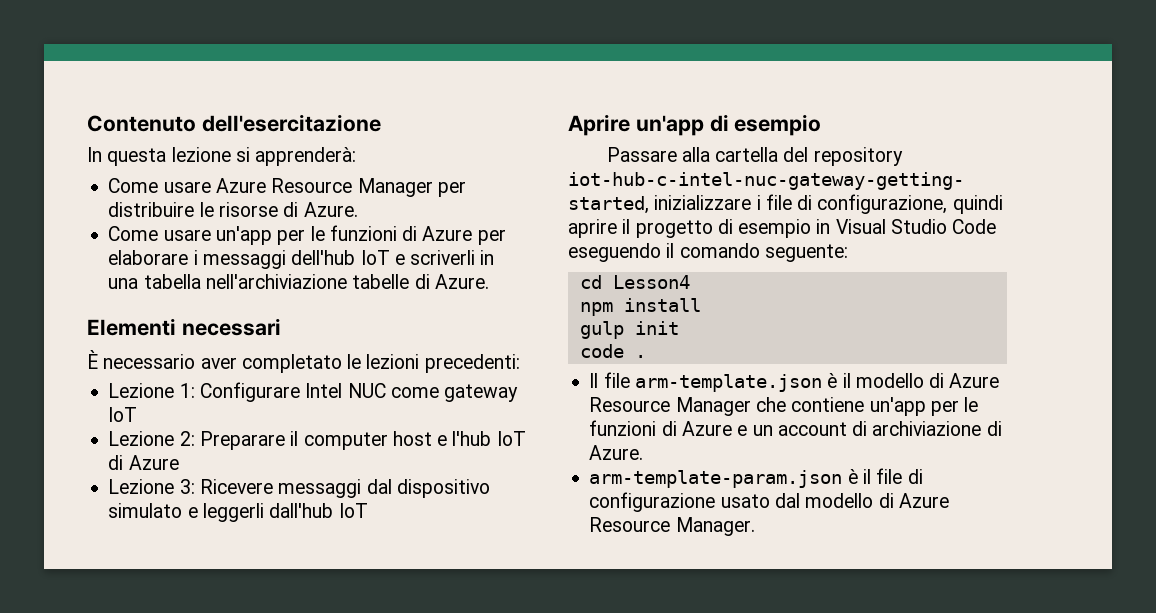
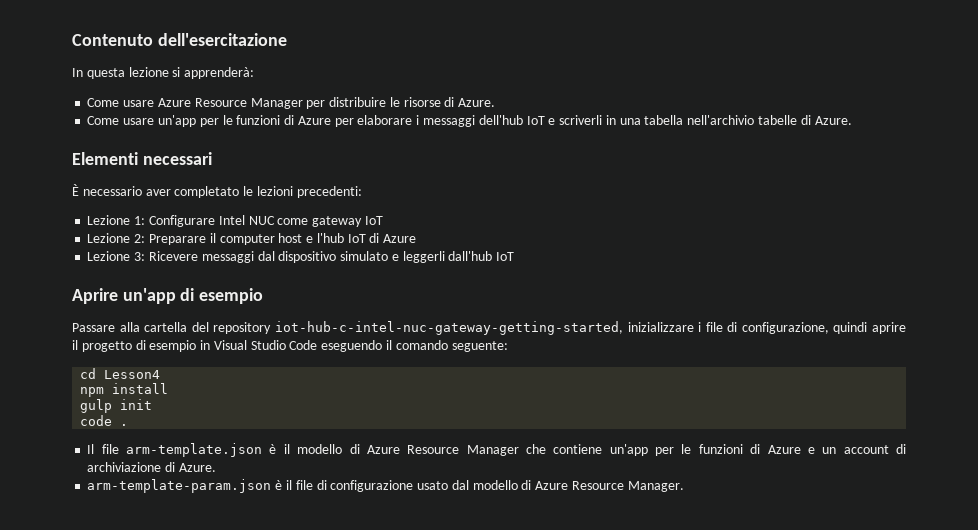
- Come usare un'app per le funzioni di Azure per elaborare i messaggi dell'hub IoT e scriverli in una tabella nell'archiviazione tabelle di Azure.
+ Come usare un'app per le funzioni di Azure per elaborare i messaggi dell'hub IoT e scriverli in una tabella nell'archivio tabelle di Azure.

